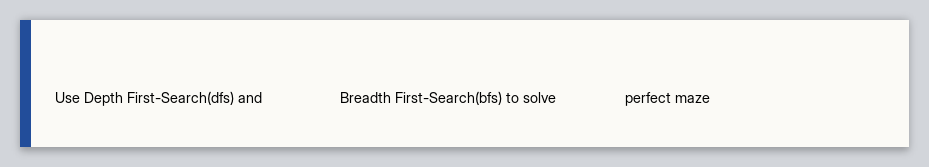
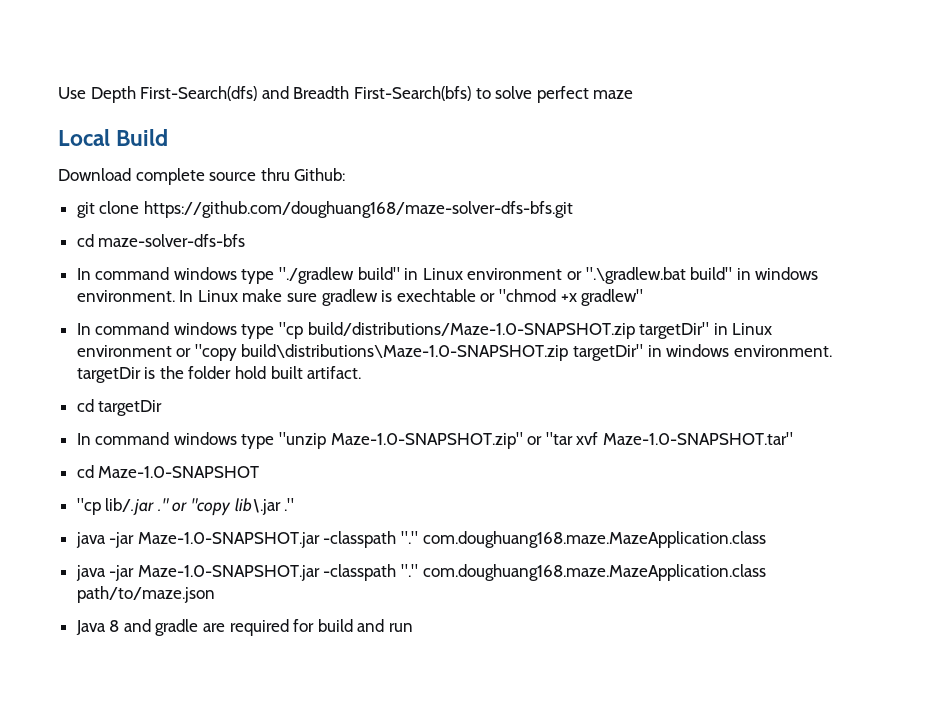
+ Local Build
+ Download complete source thru Github:
+ git clone https://github.com/doughuang168/maze-solver-dfs-bfs.git
+ cd maze-solver-dfs-bfs
+ In command windows type "./gradlew build" in Linux environment or ".\gradlew.bat build" in windows environment. In Linux make sure gradlew is exechtable or "chmod +x gradlew"
+ In command windows type "cp build/distributions/Maze-1.0-SNAPSHOT.zip targetDir" in Linux environment or "copy build\distributions\Maze-1.0-SNAPSHOT.zip targetDir" in windows environment. targetDir is the folder hold built artifact.
+ cd targetDir
+ In command windows type "unzip Maze-1.0-SNAPSHOT.zip" or "tar xvf Maze-1.0-SNAPSHOT.tar"
+ cd Maze-1.0-SNAPSHOT
+ "cp lib/.jar ." or "copy lib\.jar ."
+ java -jar Maze-1.0-SNAPSHOT.jar -classpath "." com.doughuang168.maze.MazeApplication.class
+ java -jar Maze-1.0-SNAPSHOT.jar -classpath "." com.doughuang168.maze.MazeApplication.class path/to/maze.json
+ Java 8 and gradle are required for build and run

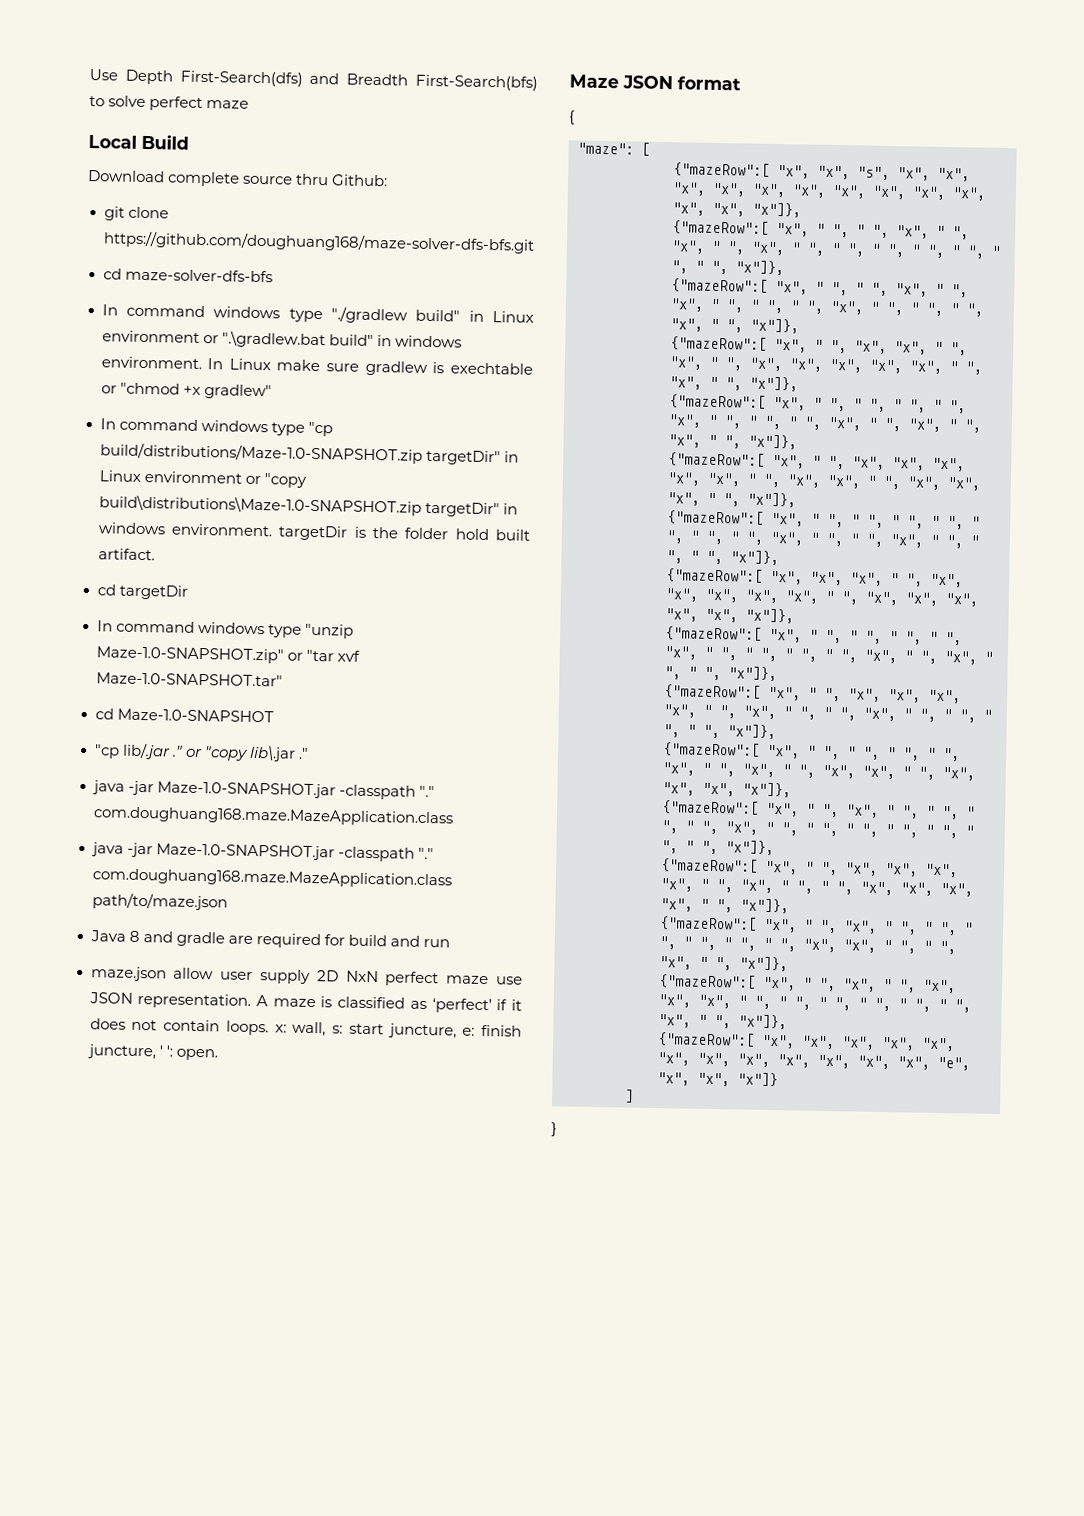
+ maze.json allow user supply 2D NxN perfect maze use JSON representation. A maze is classified as ‘perfect’ if it does not contain loops. x: wall, s: start juncture, e: finish juncture, ' ': open.
+ Maze JSON format
+ {
+ "maze": [
+ {"mazeRow":[ "x", "x", "s", "x", "x", "x", "x", "x", "x", "x", "x", "x", "x", "x", "x", "x"]},
+ {"mazeRow":[ "x", " ", " ", "x", " ", "x", " ", "x", " ", " ", " ", " ", " ", " ", " ", "x"]},
+ {"mazeRow":[ "x", " ", " ", "x", " ", "x", " ", " ", " ", "x", " ", " ", " ", "x", " ", "x"]},
+ {"mazeRow":[ "x", " ", "x", "x", " ", "x", " ", "x", "x", "x", "x", "x", " ", "x", " ", "x"]},
+ {"mazeRow":[ "x", " ", " ", " ", " ", "x", " ", " ", " ", "x", " ", "x", " ", "x", " ", "x"]},
+ {"mazeRow":[ "x", " ", "x", "x", "x", "x", "x", " ", "x", "x", " ", "x", "x", "x", " ", "x"]},
+ {"mazeRow":[ "x", " ", " ", " ", " ", " ", " ", " ", "x", " ", " ", "x", " ", " ", " ", "x"]},
+ {"mazeRow":[ "x", "x", "x", " ", "x", "x", "x", "x", "x", " ", "x", "x", "x", "x", "x", "x"]},
+ {"mazeRow":[ "x", " ", " ", " ", " ", "x", " ", " ", " ", " ", "x", " ", "x", " ", " ", "x"]},
+ {"mazeRow":[ "x", " ", "x", "x", "x", "x", " ", "x", " ", " ", "x", " ", " ", " ", " ", "x"]},
+ {"mazeRow":[ "x", " ", " ", " ", " ", "x", " ", "x", " ", "x", "x", " ", "x", "x", "x", "x"]},
+ {"mazeRow":[ "x", " ", "x", " ", " ", " ", " ", "x", " ", " ", " ", " ", " ", " ", " ", "x"]},
+ {"mazeRow":[ "x", " ", "x", "x", "x", "x", " ", "x", " ", " ", "x", "x", "x", "x", " ", "x"]},
+ {"mazeRow":[ "x", " ", "x", " ", " ", " ", " ", " ", " ", "x", "x", " ", " ", "x", " ", "x"]},
+ {"mazeRow":[ "x", " ", "x", " ", "x", "x", "x", " ", " ", " ", " ", " ", " ", "x", " ", "x"]},
+ {"mazeRow":[ "x", "x", "x", "x", "x", "x", "x", "x", "x", "x", "x", "x", "e", "x", "x", "x"]}
+ ]
+ }

